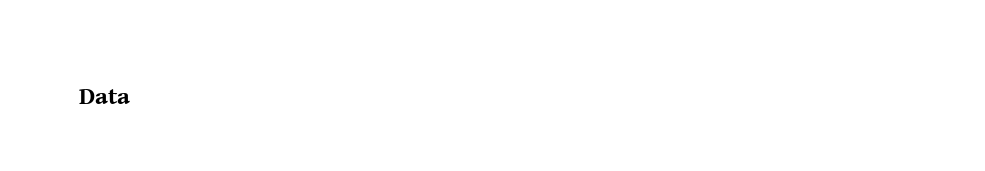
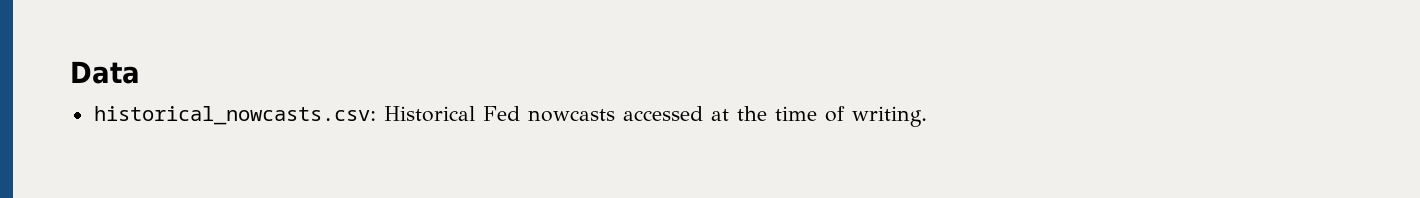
+ historical_nowcasts.csv: Historical Fed nowcasts accessed at the time of writing.

